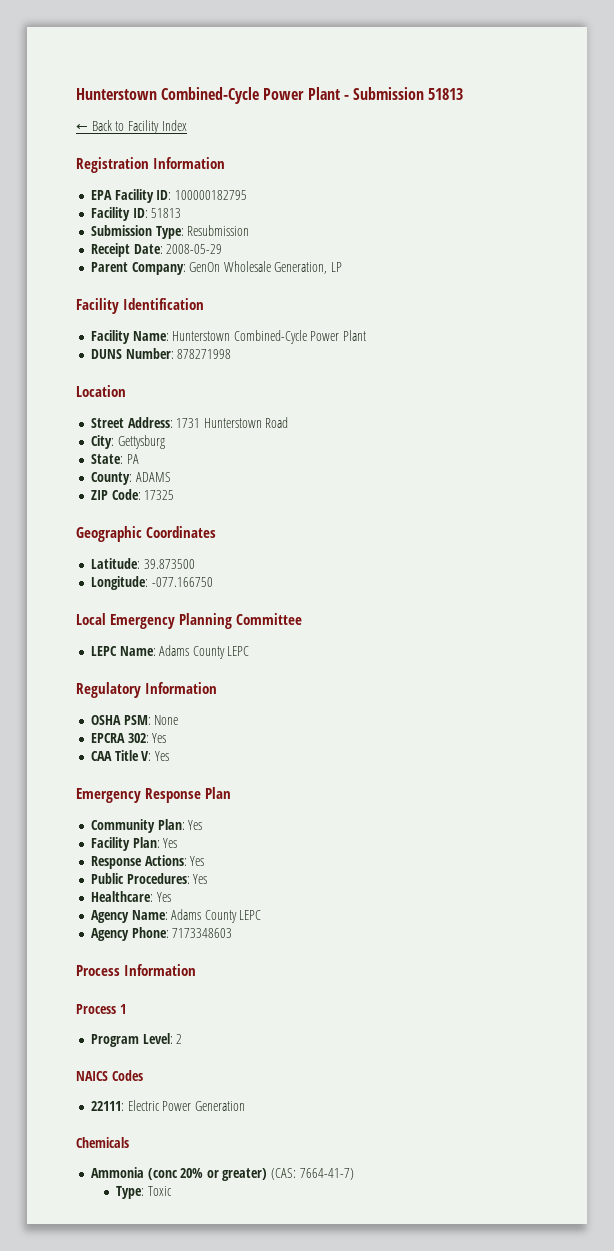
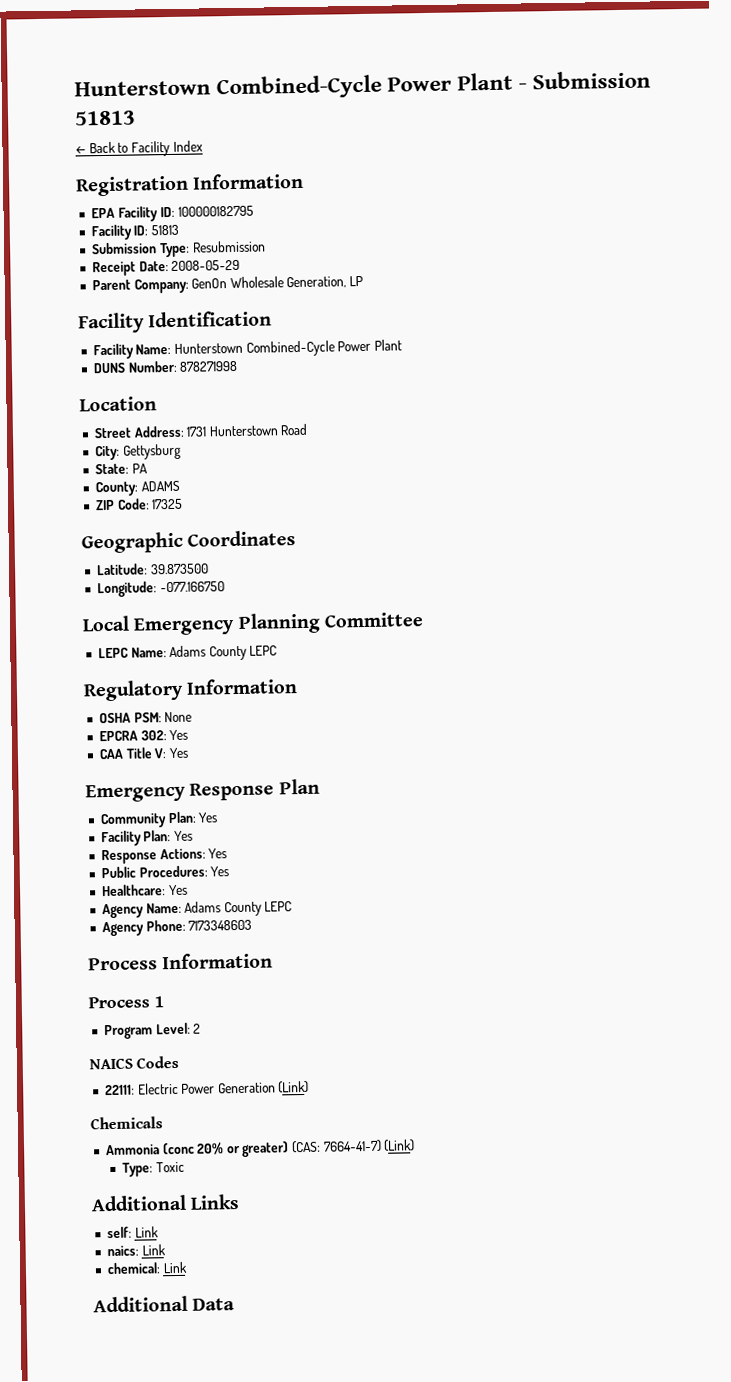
- 22111: Electric Power Generation
+ 22111: Electric Power Generation (Link)
- Ammonia (conc 20% or greater) (CAS: 7664-41-7)
+ Ammonia (conc 20% or greater) (CAS: 7664-41-7) (Link)
+ Additional Links
+ self: Link
+ naics: Link
+ chemical: Link
+ Additional Data

